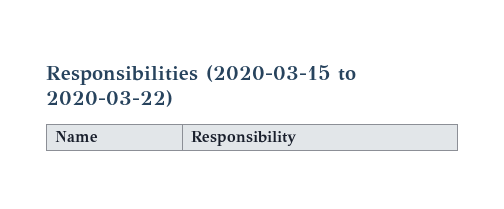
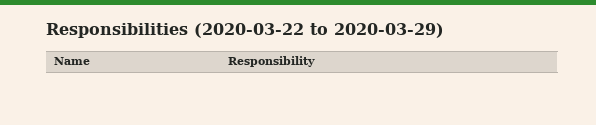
- Responsibilities (2020-03-15 to 2020-03-22)
+ Responsibilities (2020-03-22 to 2020-03-29)

